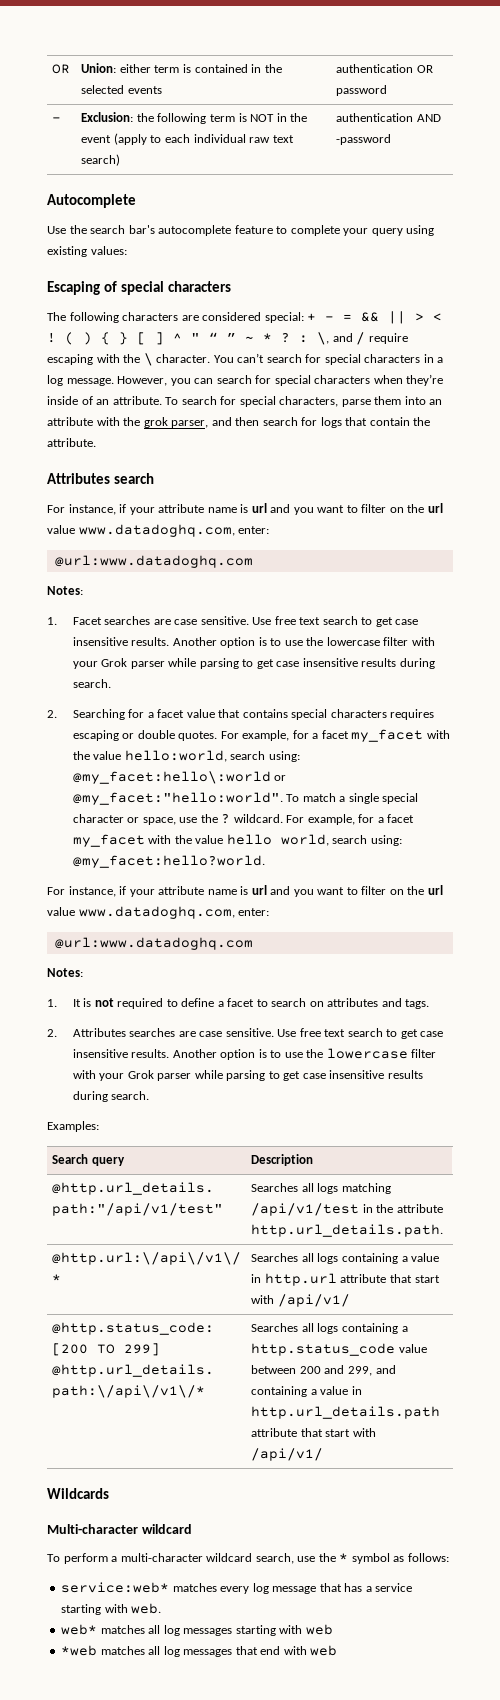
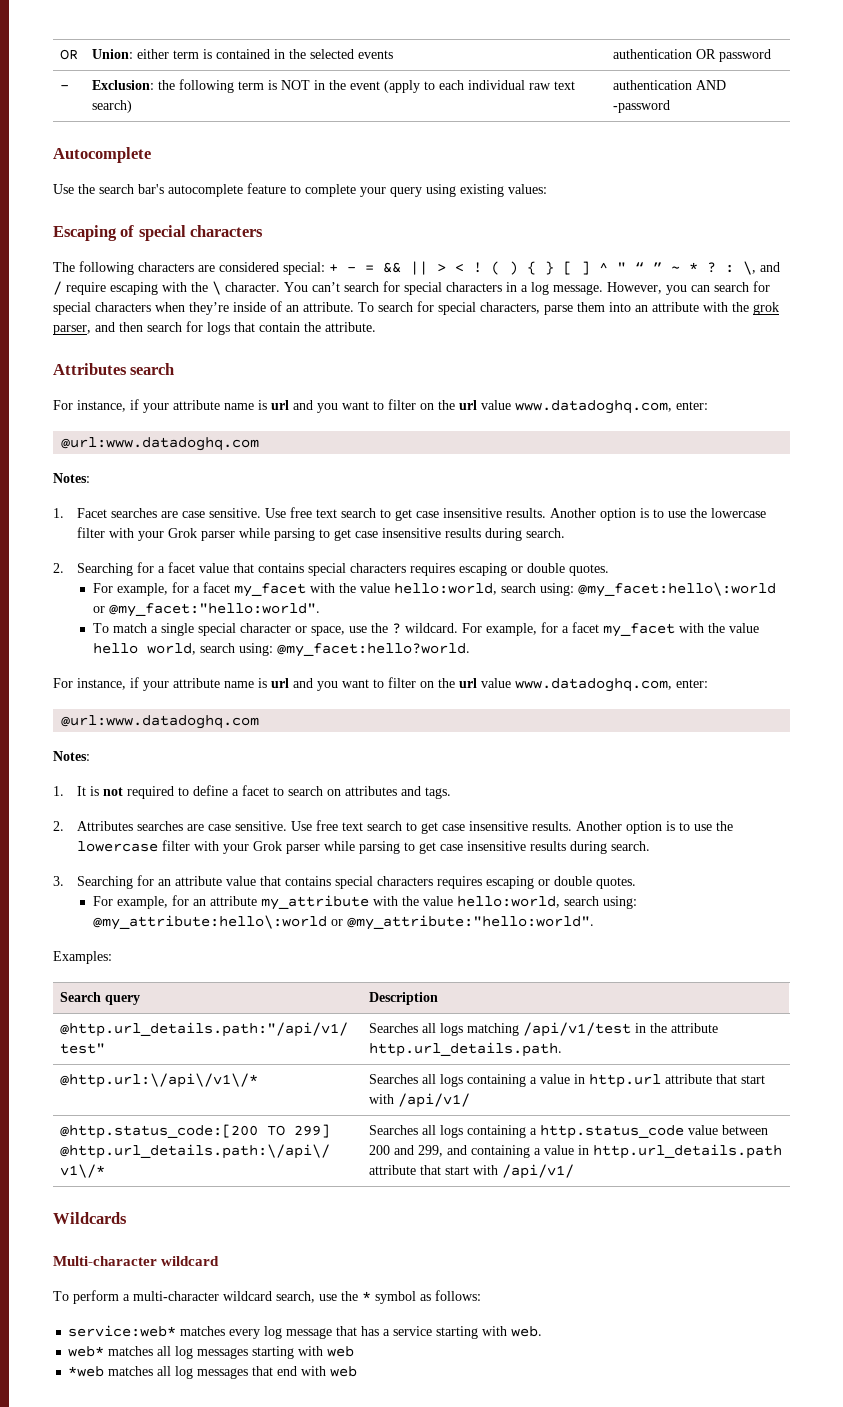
- 2. Searching for a facet value that contains special characters requires escaping or double quotes. For example, for a facet my_facet with the value hello:world, search using: @my_facet:hello\:world or @my_facet:"hello:world". To match a single special character or space, use the ? wildcard.
+ 2. Searching for a facet value that contains special characters requires escaping or double quotes.
+ For example, for a facet my_facet with the value hello:world, search using: @my_facet:hello\:world or @my_facet:"hello:world".
+ To match a single special character or space, use the ? wildcard.
+ 3. Searching for an attribute value that contains special characters requires escaping or double quotes.
+ For example, for an attribute my_attribute with the value hello:world, search using: @my_attribute:hello\:world or @my_attribute:"hello:world".

